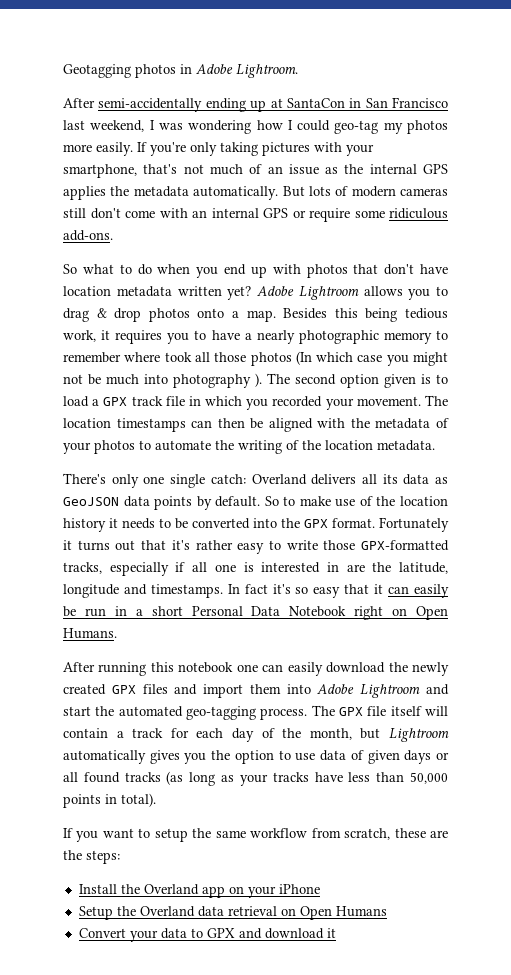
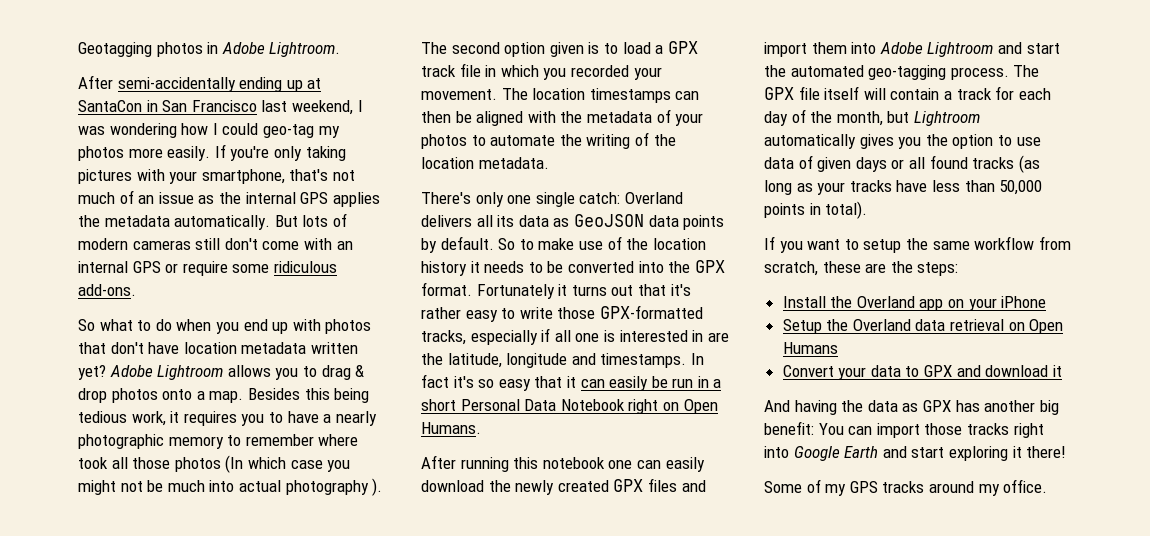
- Besides this being tedious work, it requires you to have a nearly photographic memory to remember where took all those photos (In which case you might not be much into photography ).
+ Besides this being tedious work, it requires you to have a nearly photographic memory to remember where took all those photos (In which case you might not be much into actual photography ).
+ And having the data as GPX has another big benefit: You can import those tracks right into Google Earth and start exploring it there!
+ Some of my GPS tracks around my office.

